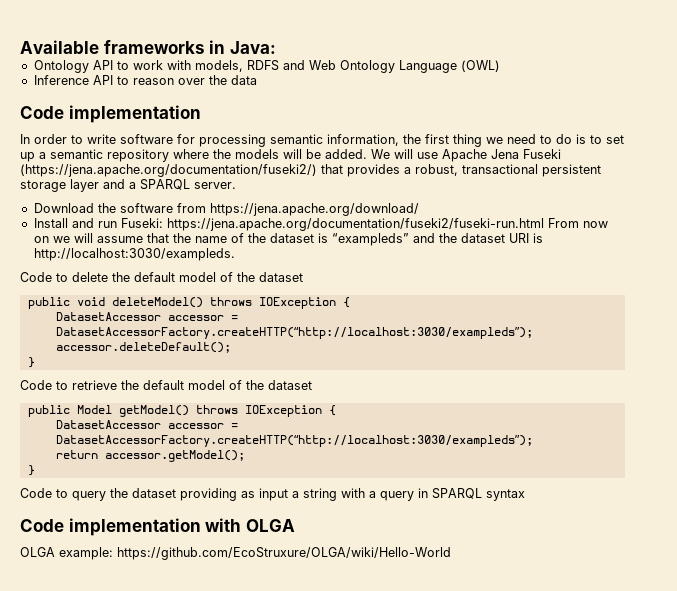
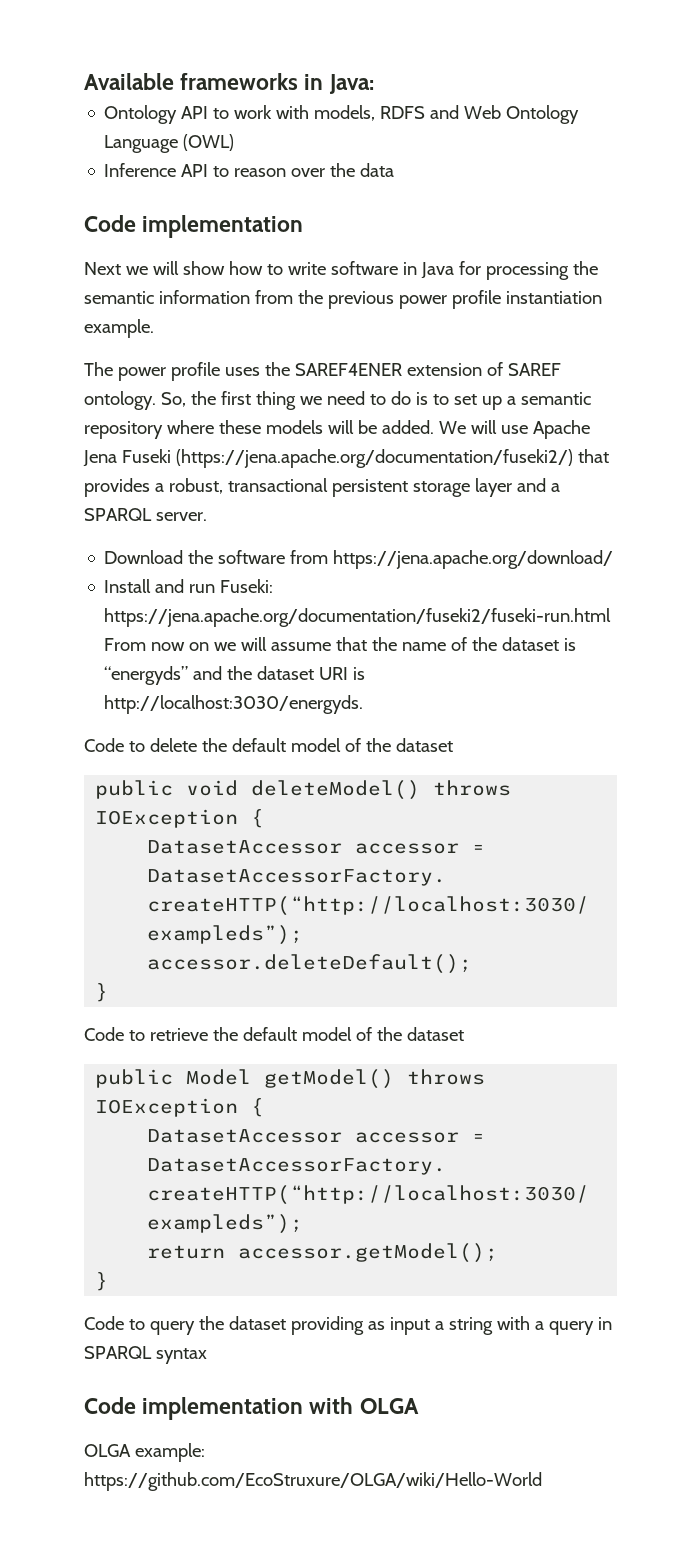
- In order to write software for processing semantic information, the first thing we need to do is to set up a semantic repository where the models will be added.
+ Next we will show how to write software in Java for processing the semantic information from the previous power profile instantiation example.
+ The power profile uses the SAREF4ENER extension of SAREF ontology. So, the first thing we need to do is to set up a semantic repository where these models will be added.
- Install and run Fuseki: https://jena.apache.org/documentation/fuseki2/fuseki-run.html From now on we will assume that the name of the dataset is “exampleds” and the dataset URI is http://localhost:3030/exampleds.
+ Install and run Fuseki: https://jena.apache.org/documentation/fuseki2/fuseki-run.html From now on we will assume that the name of the dataset is “energyds” and the dataset URI is http://localhost:3030/energyds.

